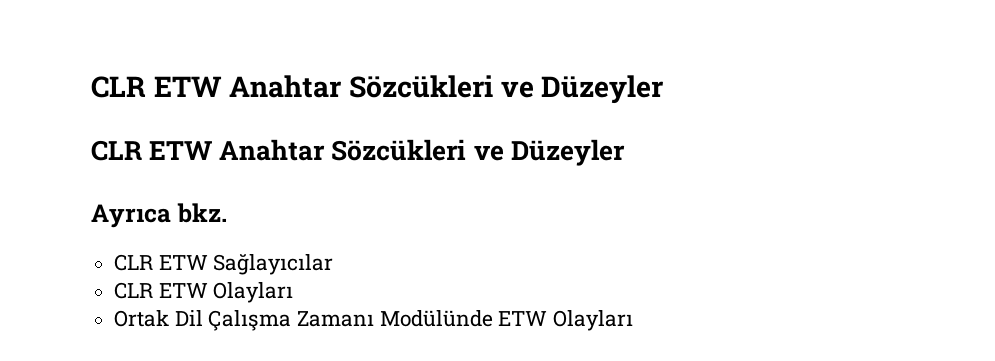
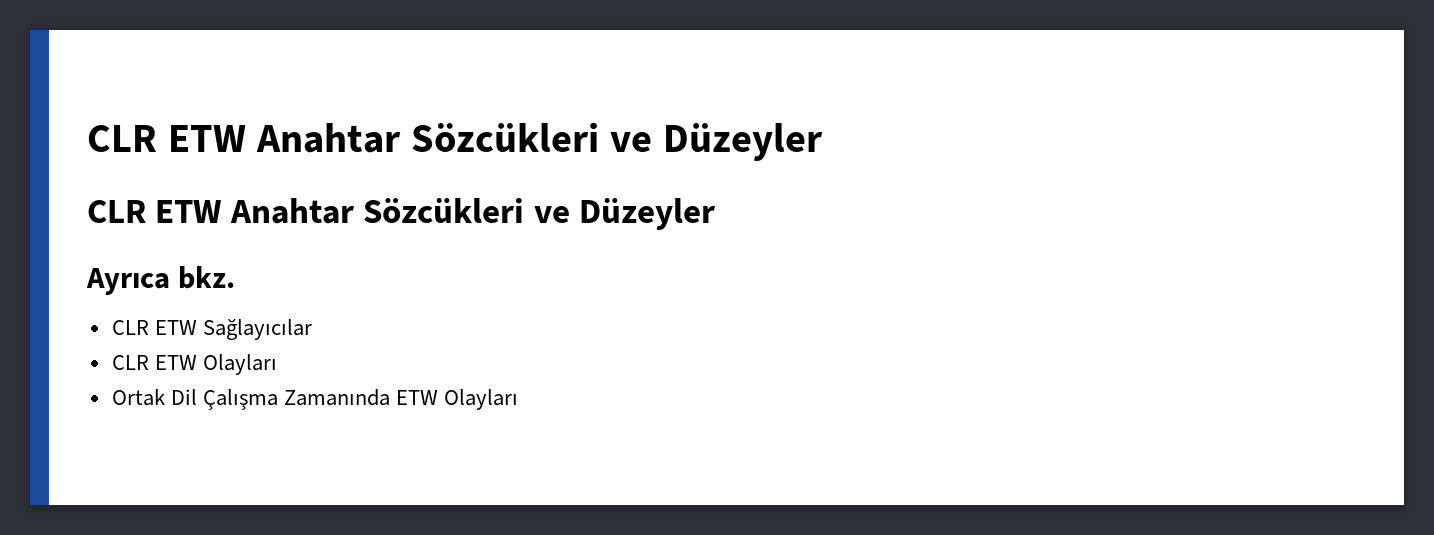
- Ortak Dil Çalışma Zamanı Modülünde ETW Olayları
+ Ortak Dil Çalışma Zamanında ETW Olayları

